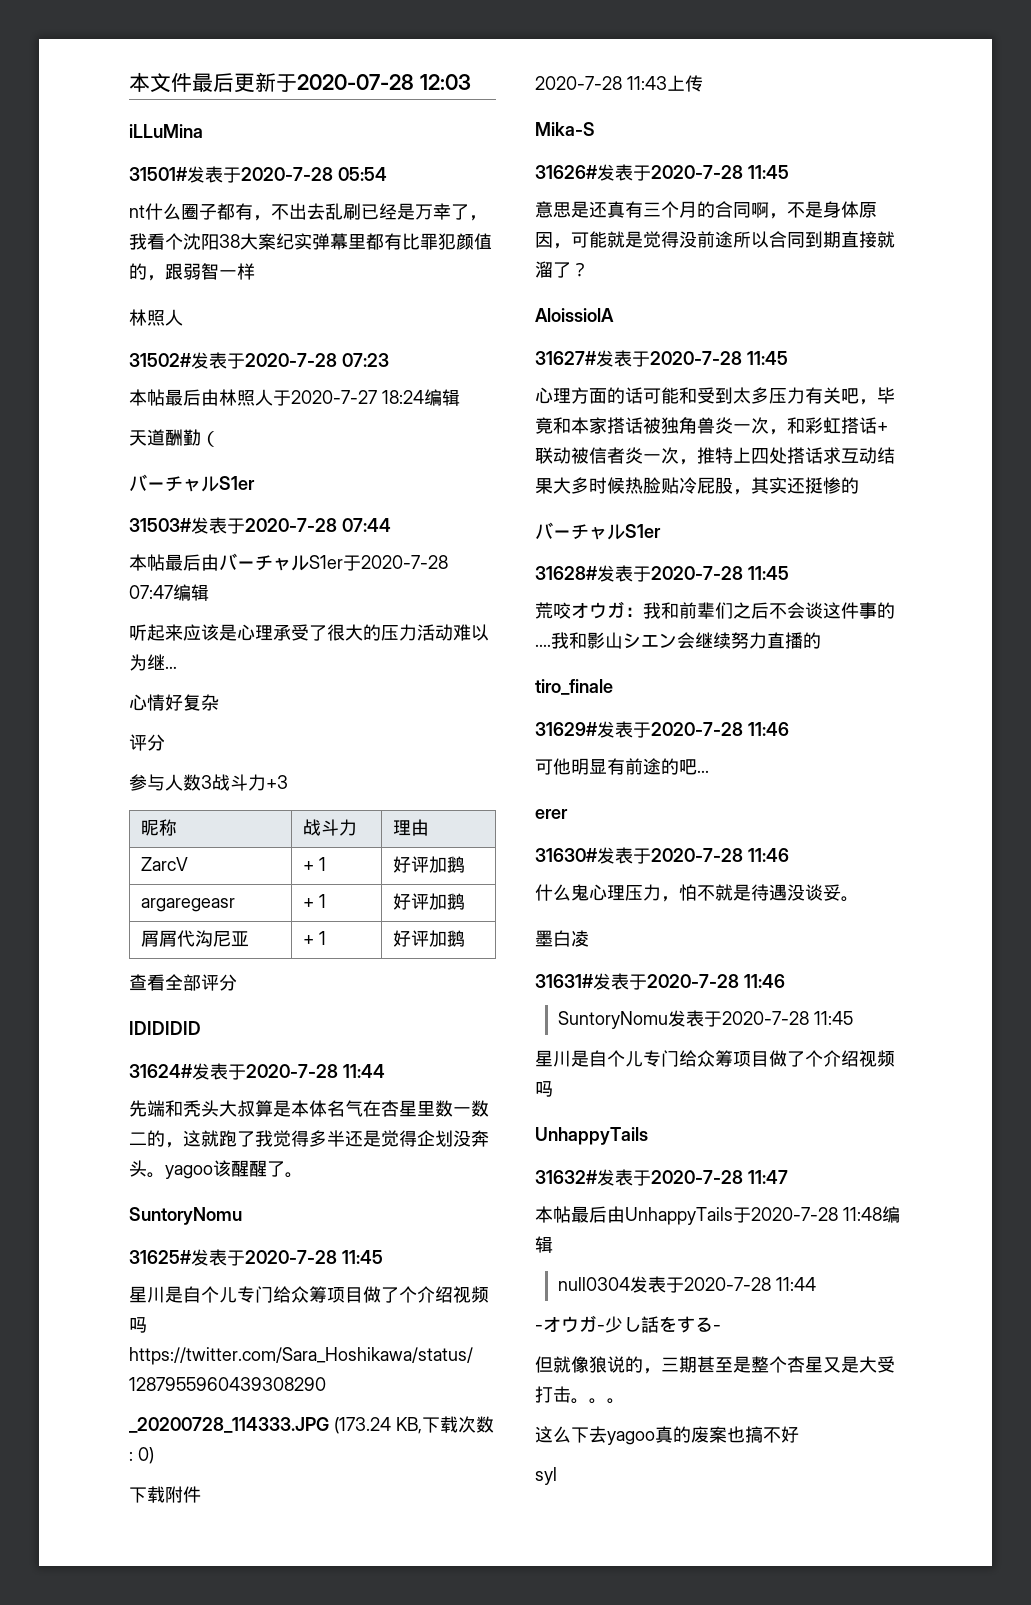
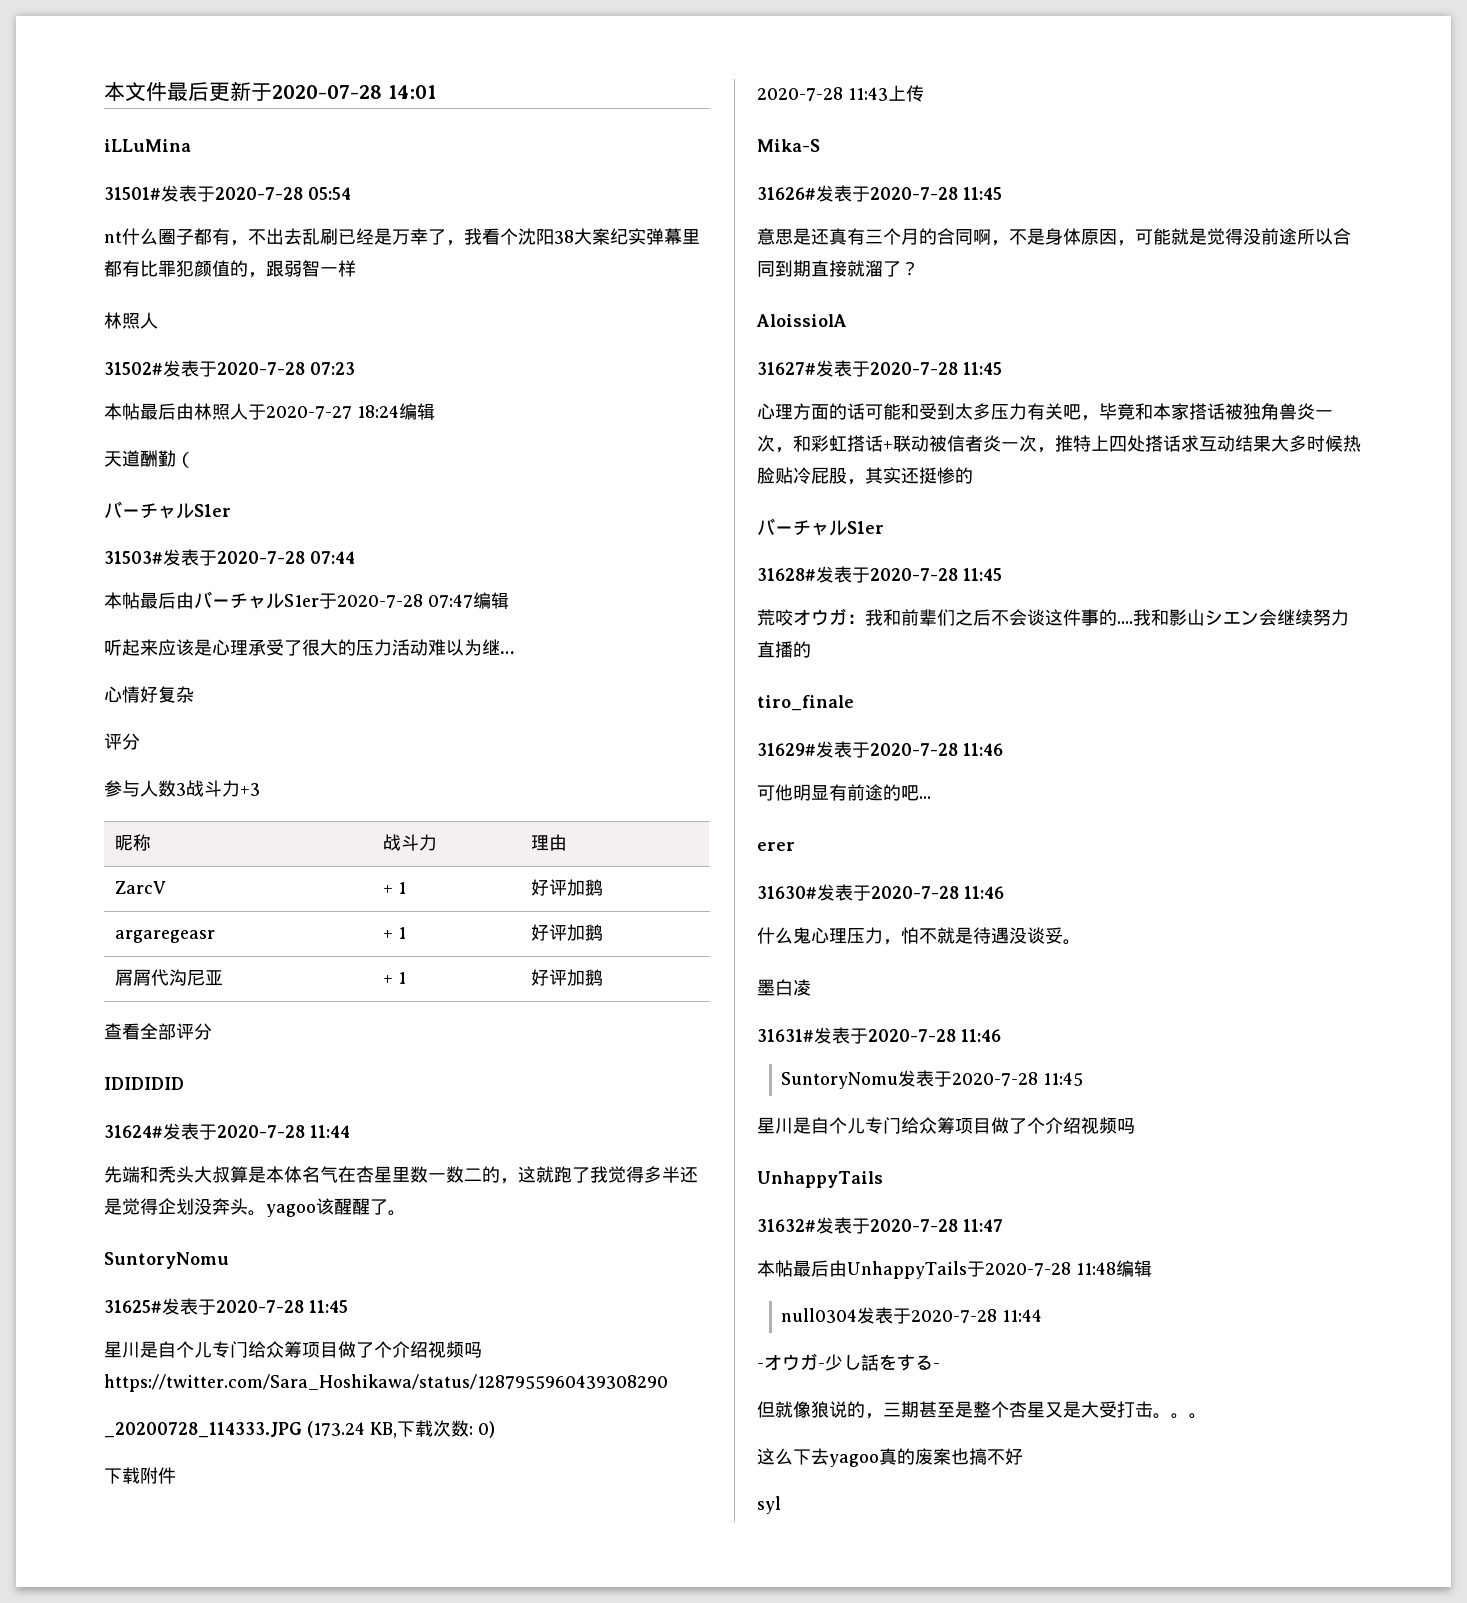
- 本文件最后更新于2020-07-28 12:03
+ 本文件最后更新于2020-07-28 14:01

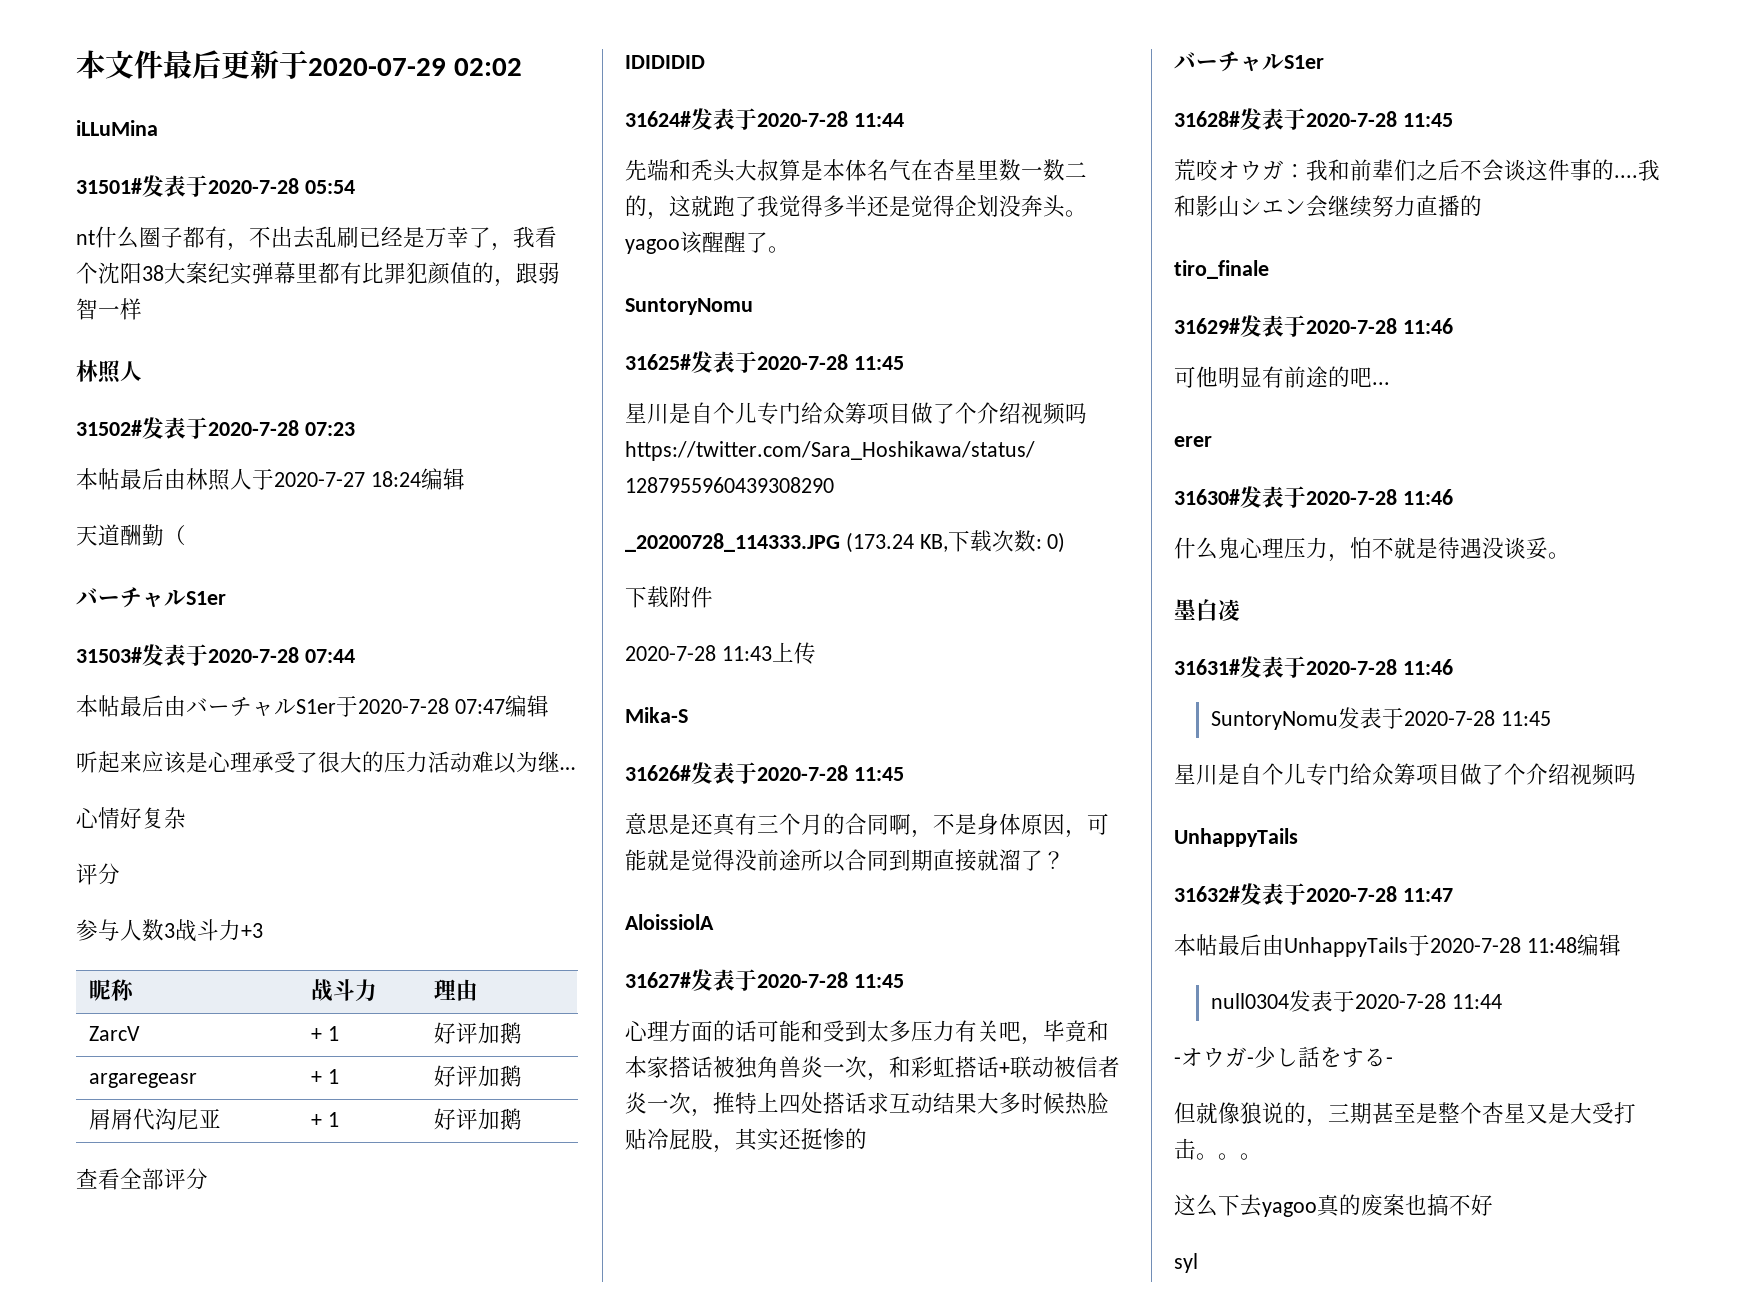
- 本文件最后更新于2020-07-28 14:01
+ 本文件最后更新于2020-07-29 02:02

